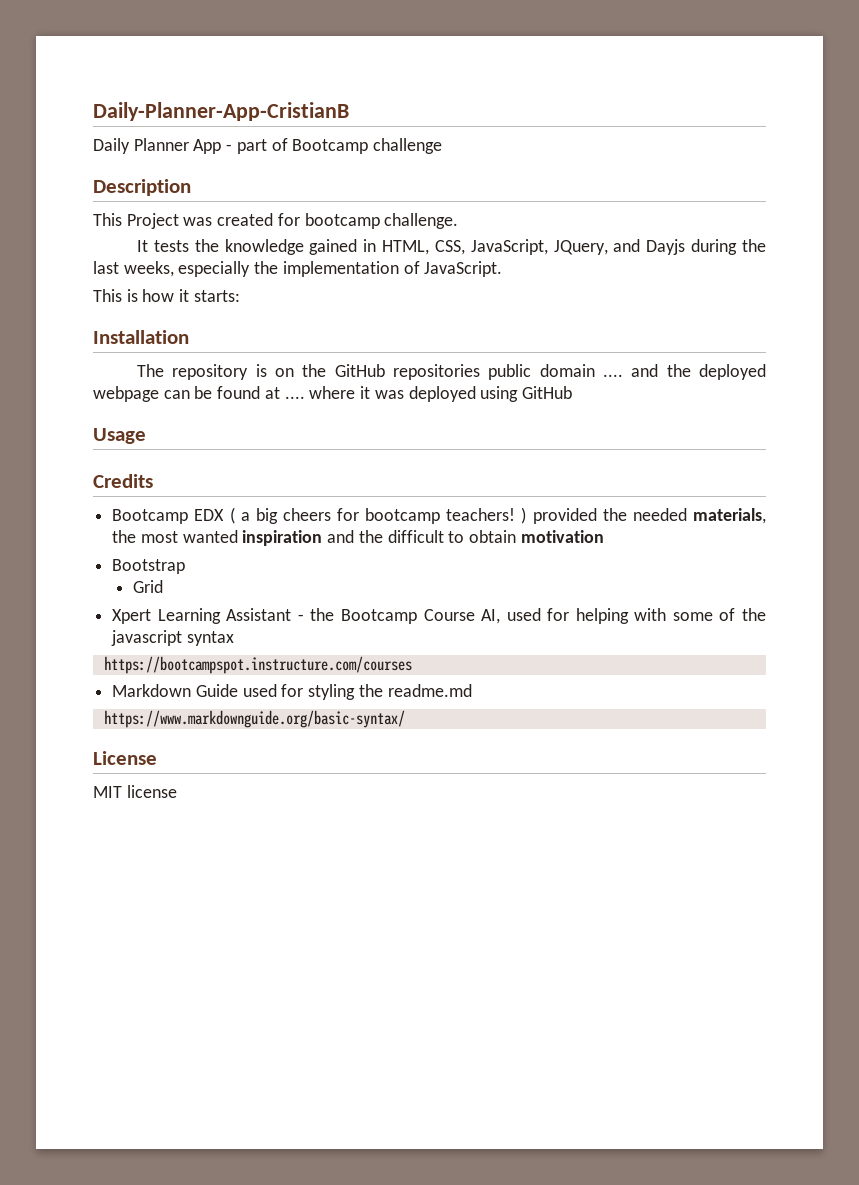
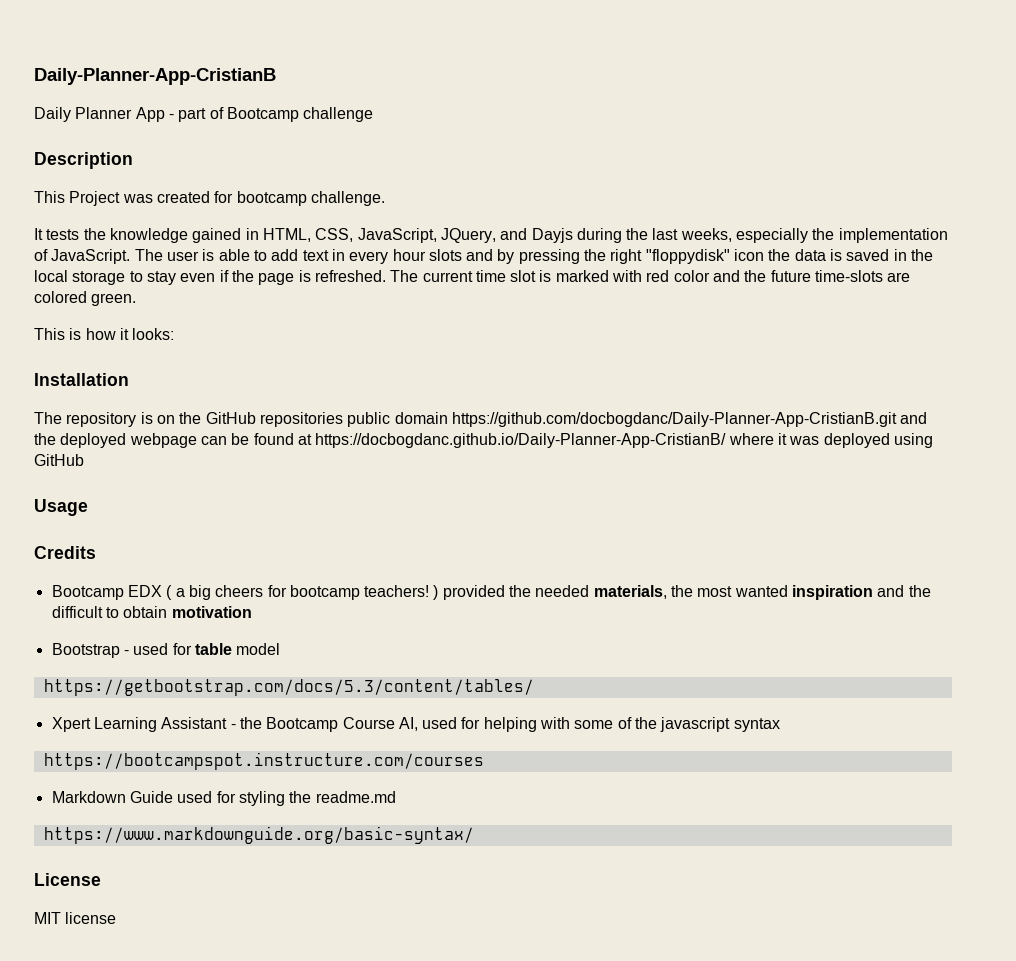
+ The user is able to add text in every hour slots and by pressing the right "floppydisk" icon the data is saved in the local storage to stay even if the page is refreshed. The current time slot is marked with red color and the future time-slots are colored green.
- This is how it starts:
+ This is how it looks:
- The repository is on the GitHub repositories public domain .... and the deployed webpage can be found at .... where it was deployed using GitHub
+ The repository is on the GitHub repositories public domain https://github.com/docbogdanc/Daily-Planner-App-CristianB.git and the deployed webpage can be found at https://docbogdanc.github.io/Daily-Planner-App-CristianB/ where it was deployed using GitHub
- Bootstrap
- Grid
+ Bootstrap - used for table model
+ https://getbootstrap.com/docs/5.3/content/tables/

